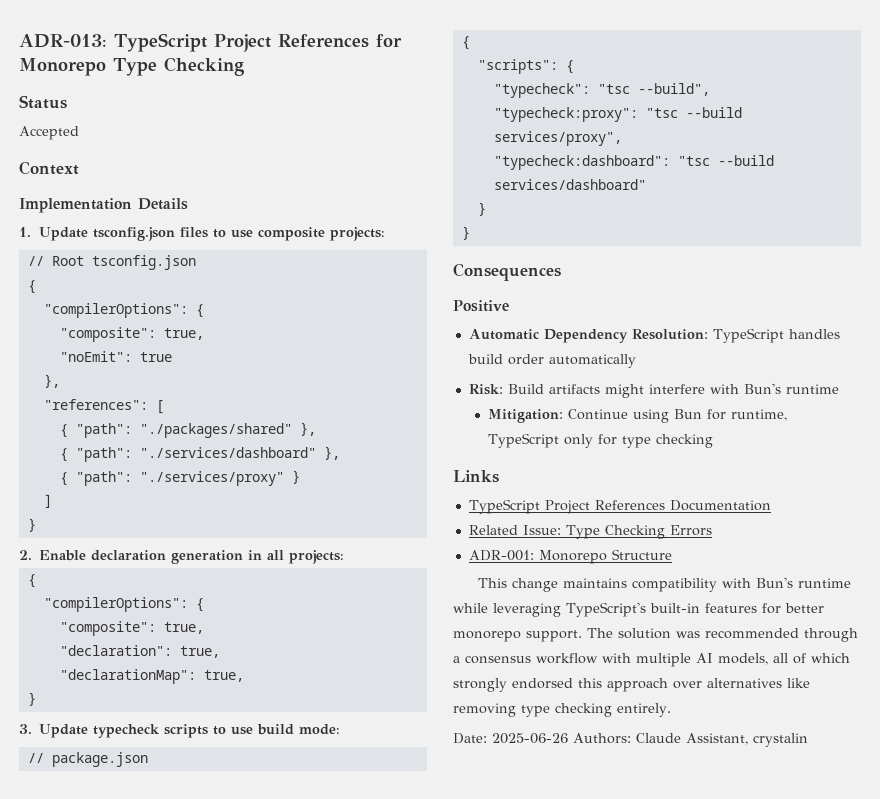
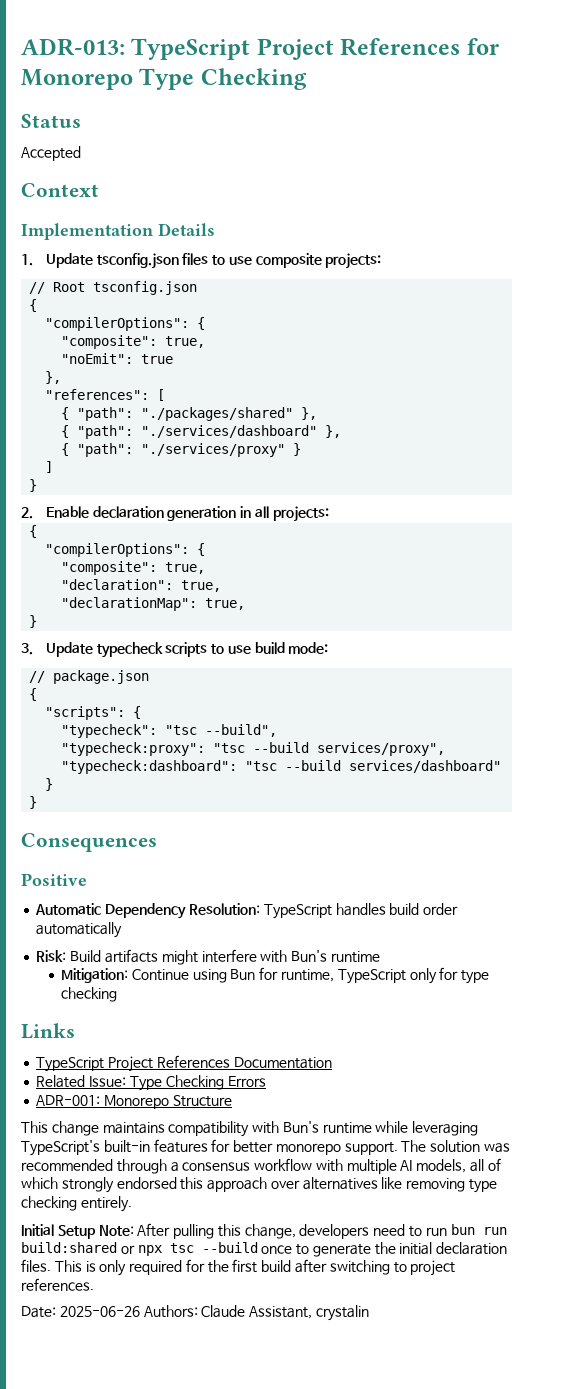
+ Initial Setup Note: After pulling this change, developers need to run bun run build:shared or npx tsc --build once to generate the initial declaration files. This is only required for the first build after switching to project references.

